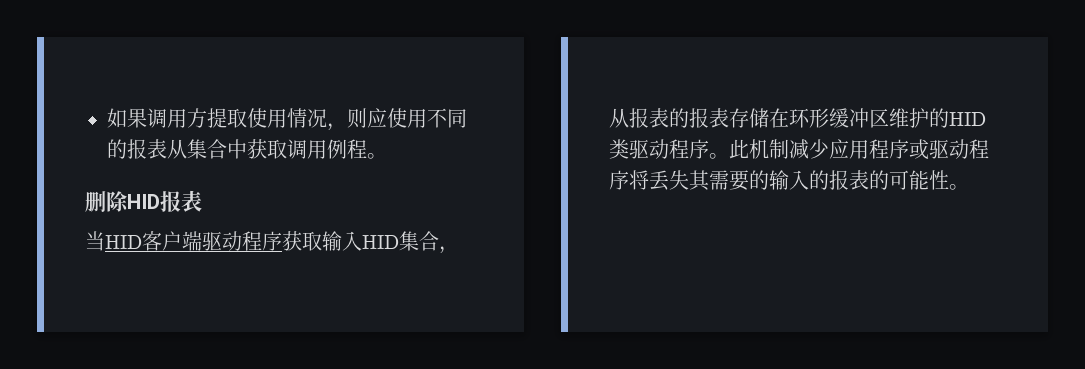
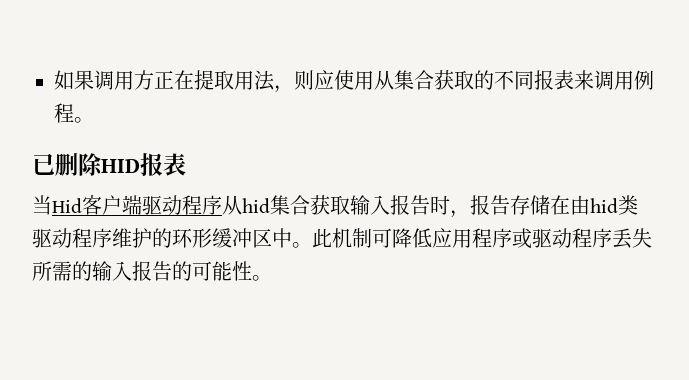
- 如果调用方提取使用情况，则应使用不同的报表从集合中获取调用例程。
+ 如果调用方正在提取用法，则应使用从集合获取的不同报表来调用例程。
- 删除HID报表
+ 已删除HID报表
- 当HID客户端驱动程序获取输入HID集合，从报表的报表存储在环形缓冲区维护的HID类驱动程序。
+ 当Hid客户端驱动程序从hid集合获取输入报告时，报告存储在由hid类驱动程序维护的环形缓冲区中。
- 此机制减少应用程序或驱动程序将丢失其需要的输入的报表的可能性。
+ 此机制可降低应用程序或驱动程序丢失所需的输入报告的可能性。

